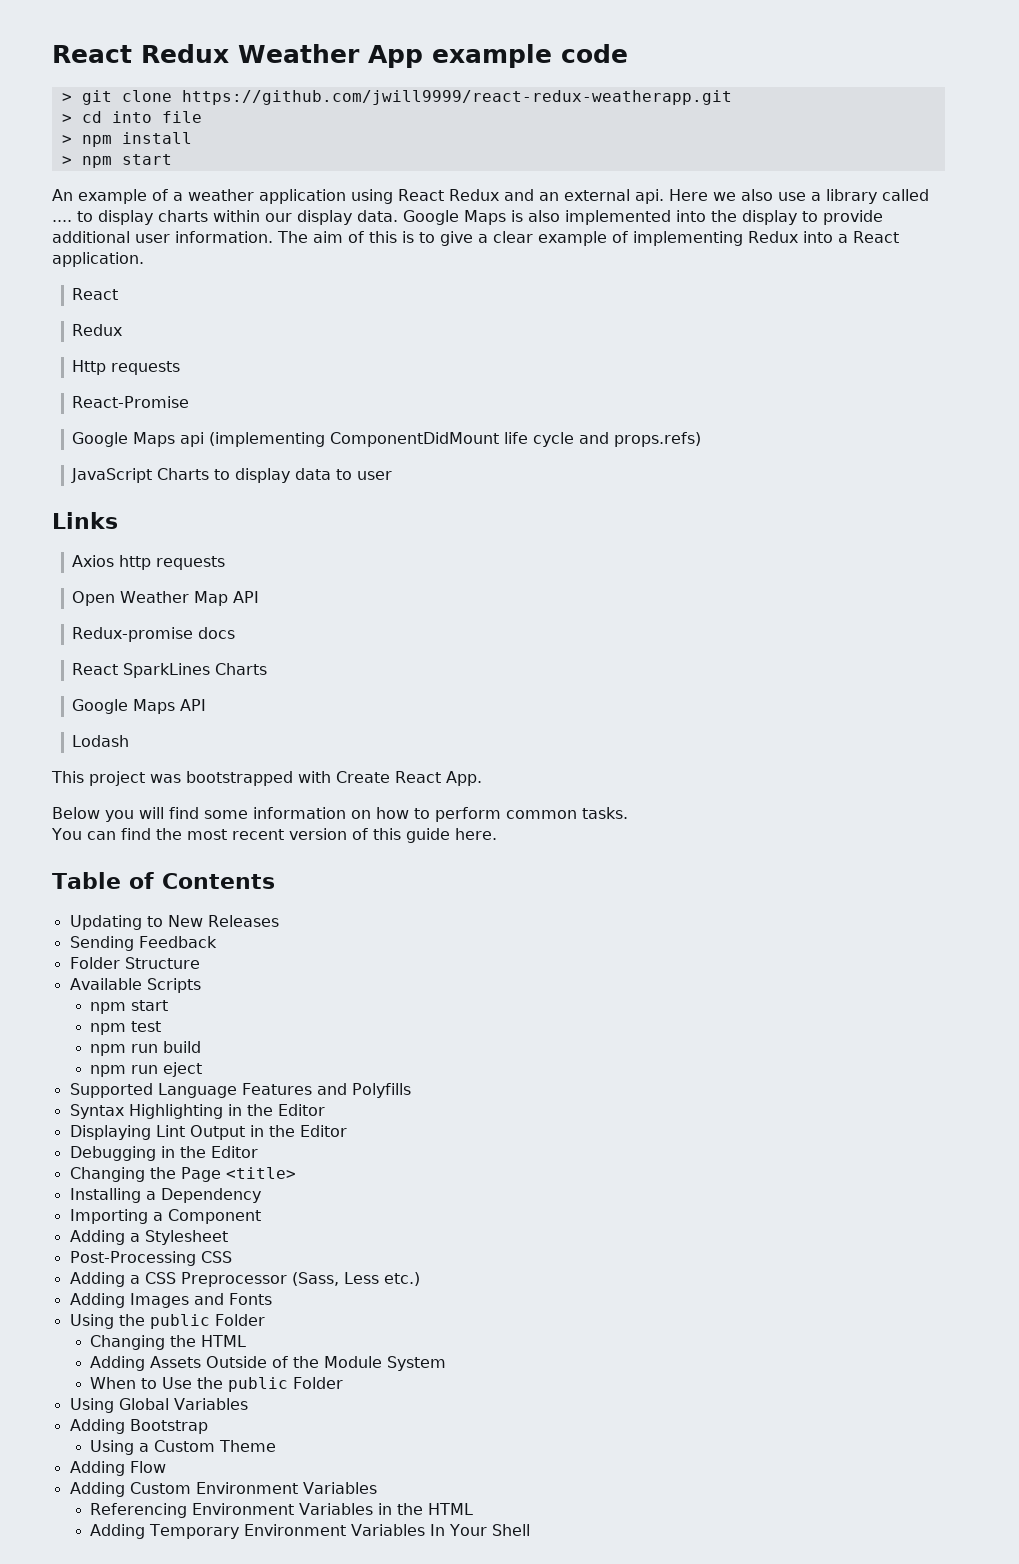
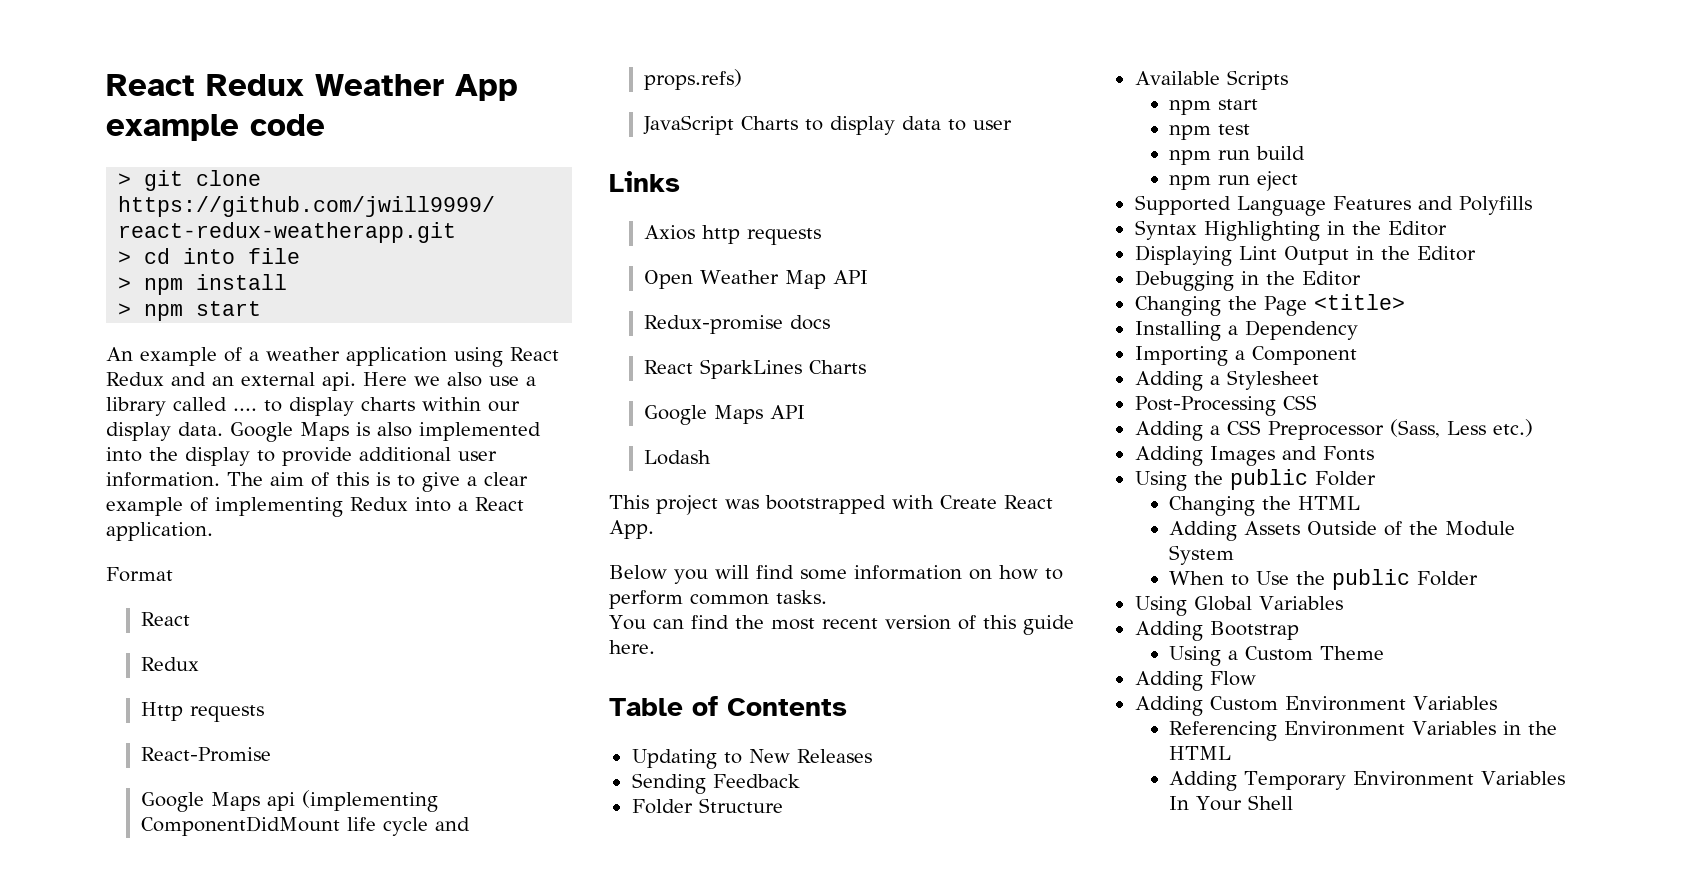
+ Format

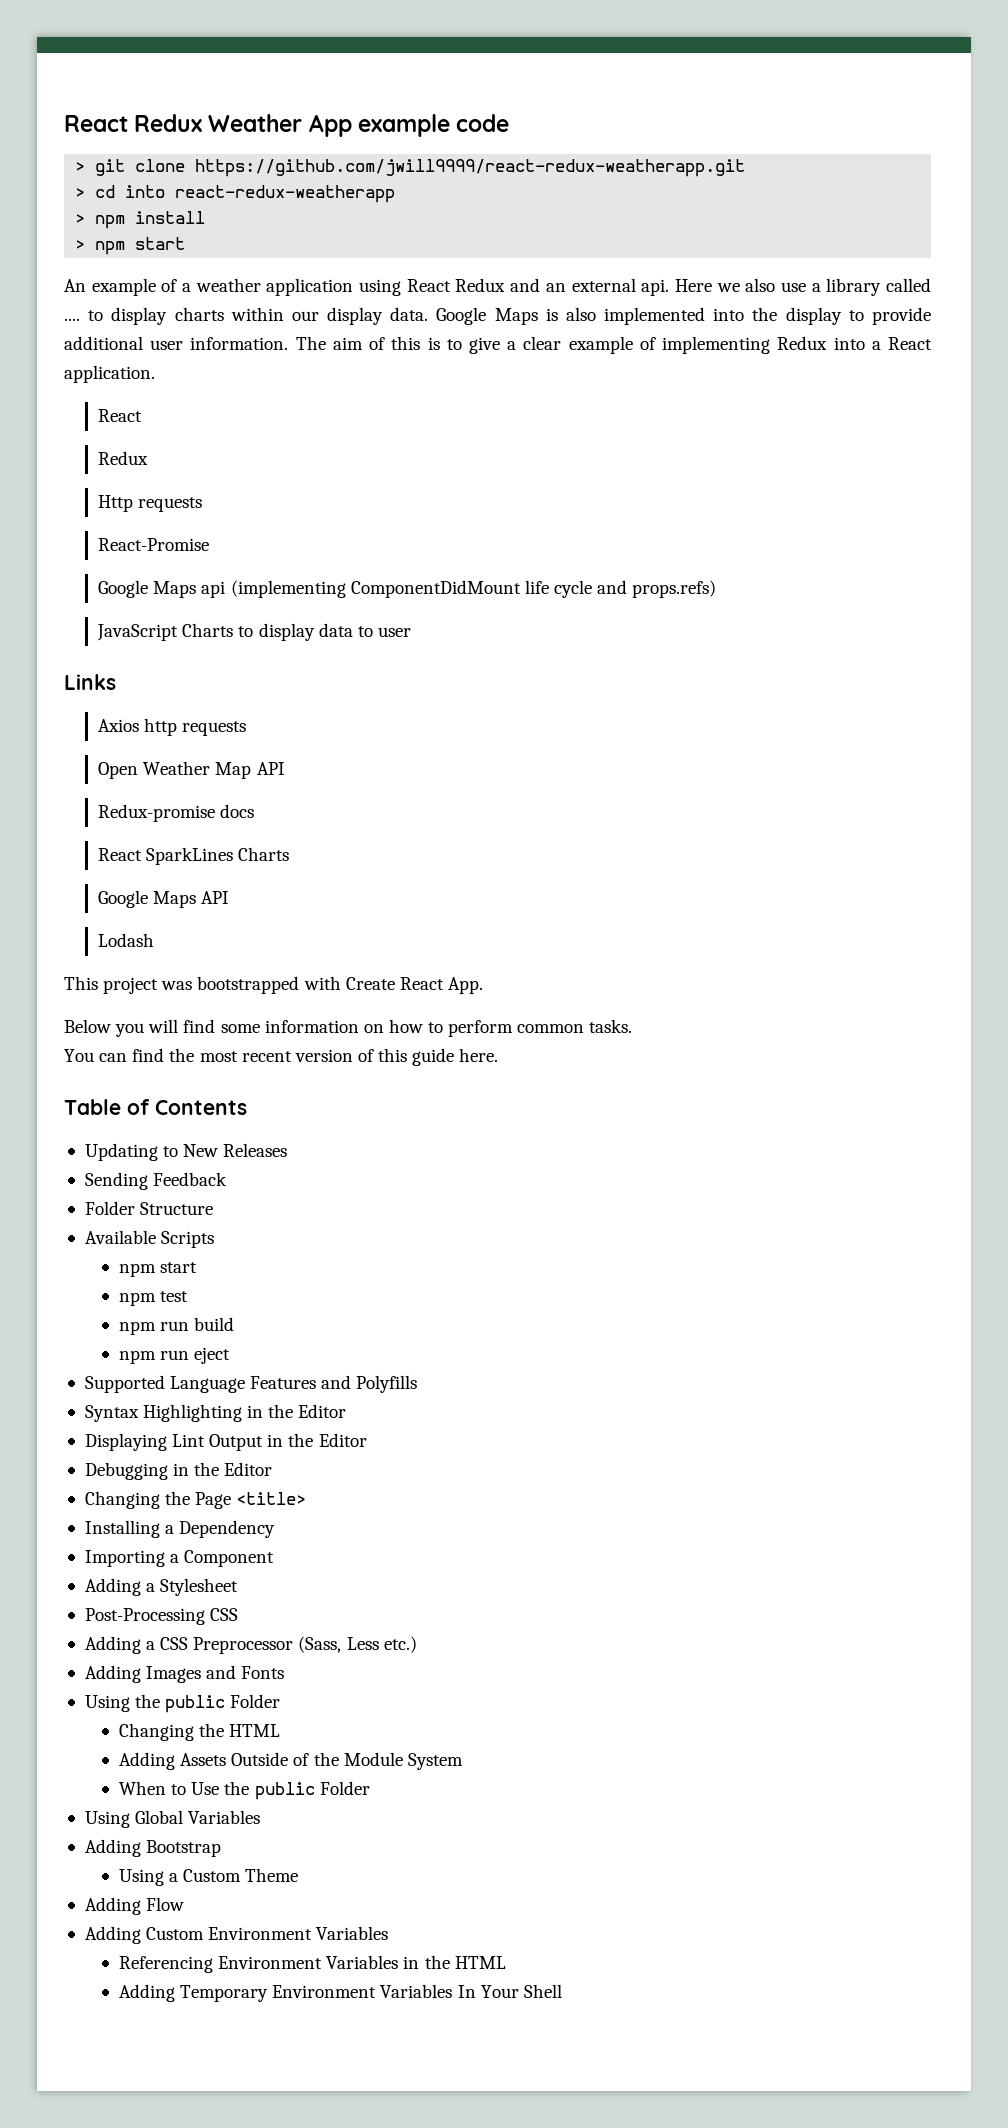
- > cd into file
+ > cd into react-redux-weatherapp
- Format

